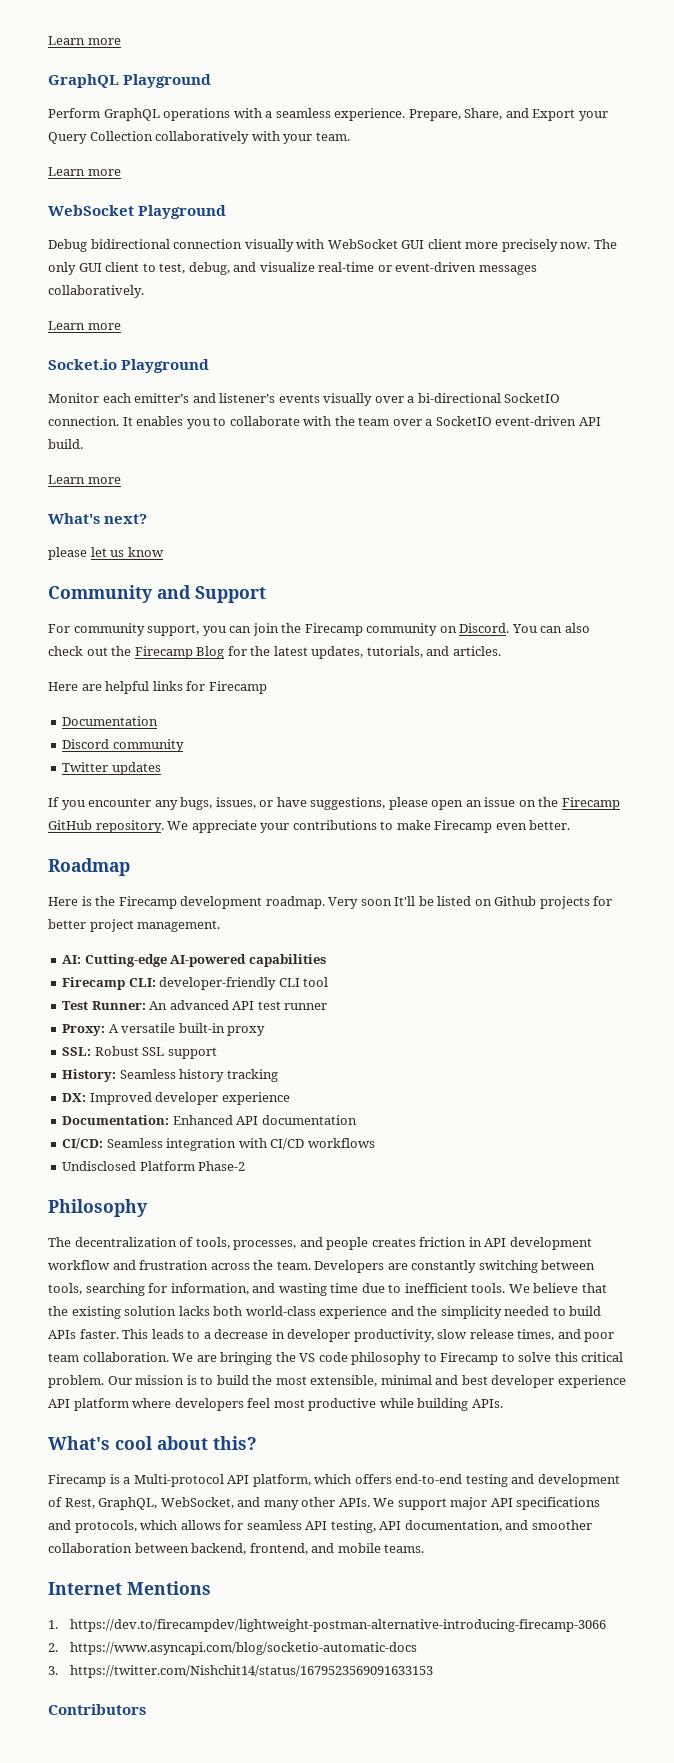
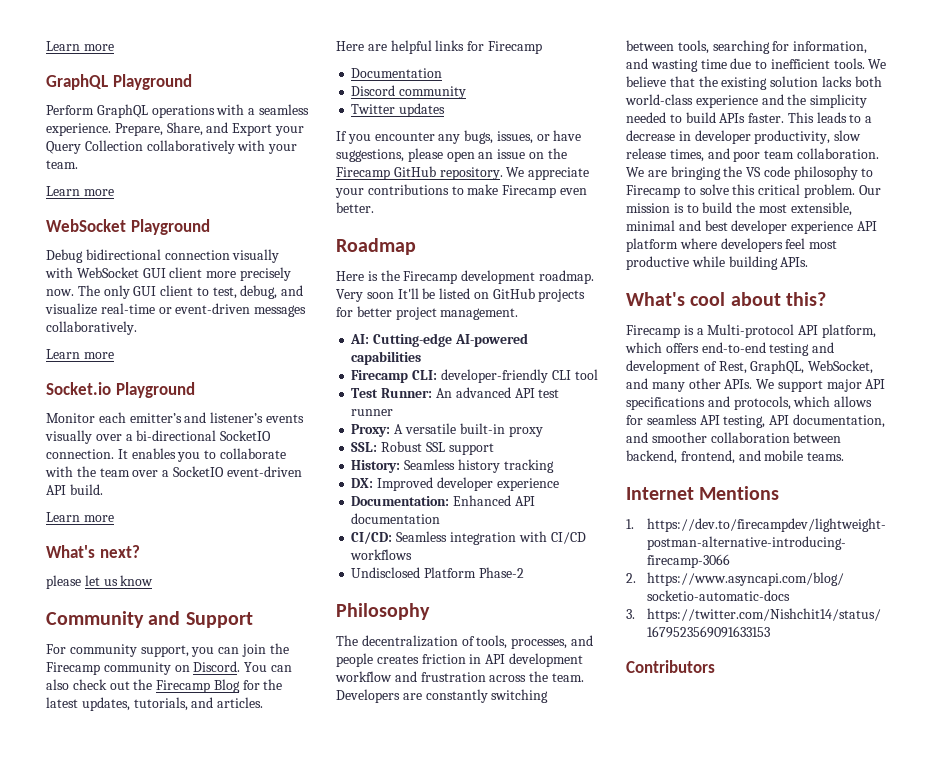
- Very soon It'll be listed on Github projects for better project management.
+ Very soon It'll be listed on GitHub projects for better project management.

